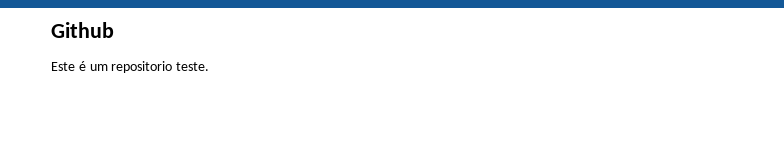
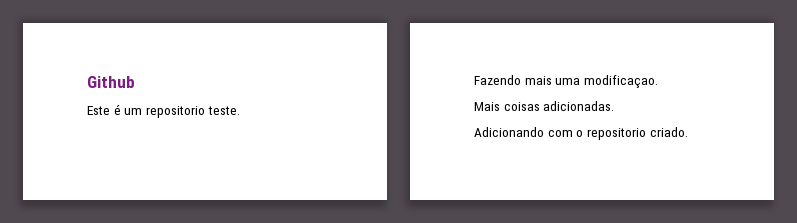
+ Fazendo mais uma modificaçao.
+ Mais coisas adicionadas.
+ Adicionando com o repositorio criado.

